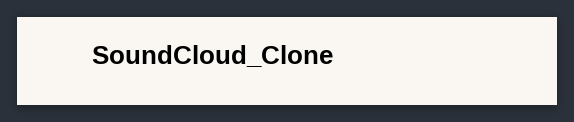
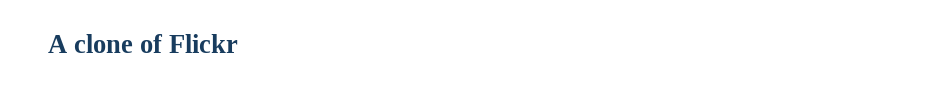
- SoundCloud_Clone
+ A clone of Flickr

